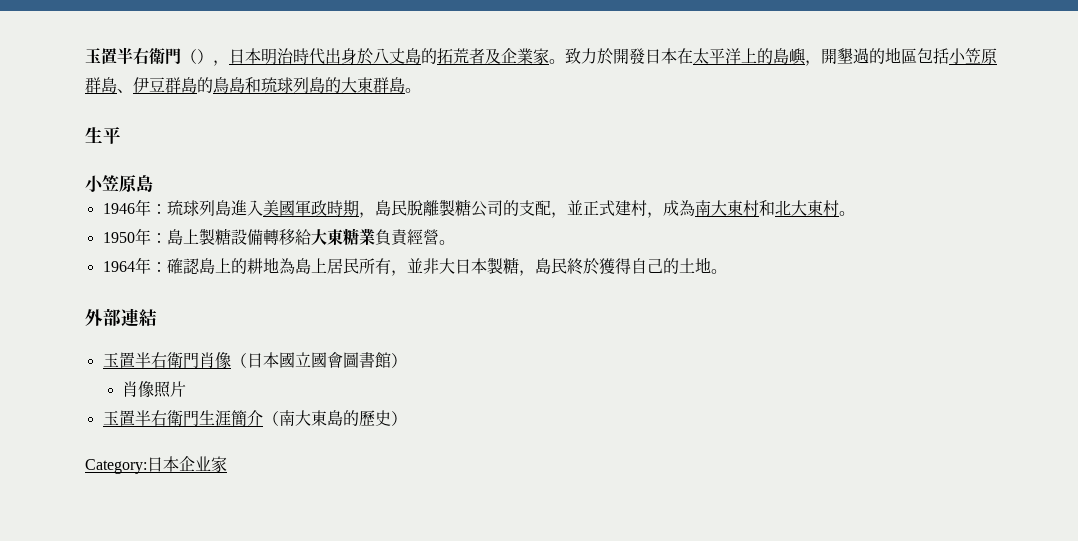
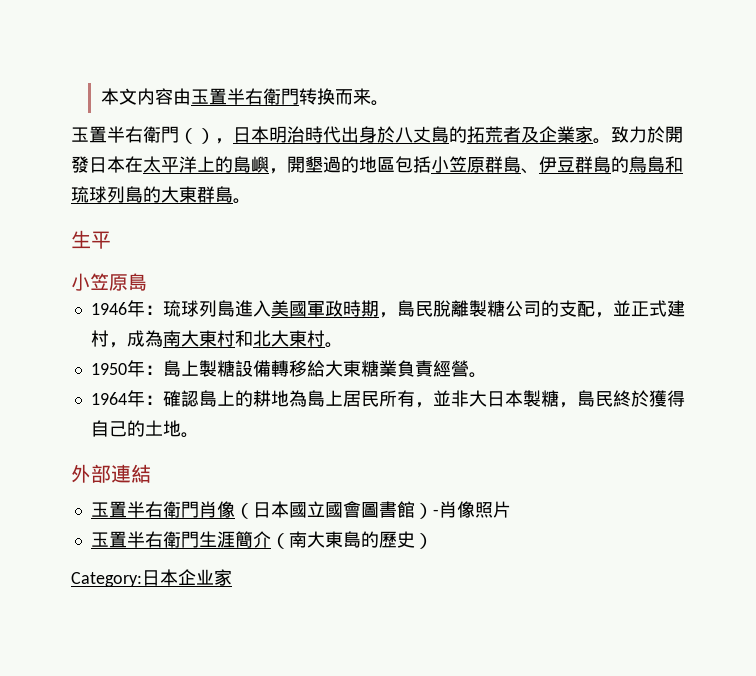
+ 本文内容由玉置半右衛門转换而来。
- 玉置半右衛門肖像（日本國立國會圖書館）
- 肖像照片
+ 玉置半右衛門肖像（日本國立國會圖書館）-肖像照片

